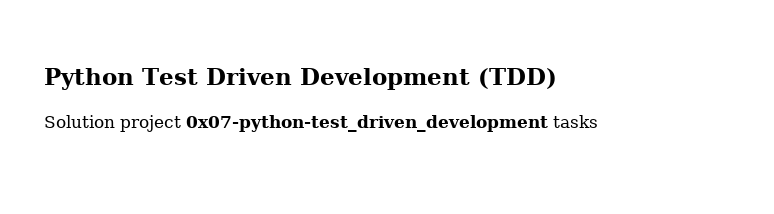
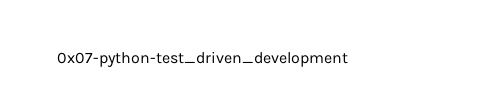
- Python Test Driven Development (TDD)
- Solution project 0x07-python-test_driven_development tasks
+ 0x07-python-test_driven_development

